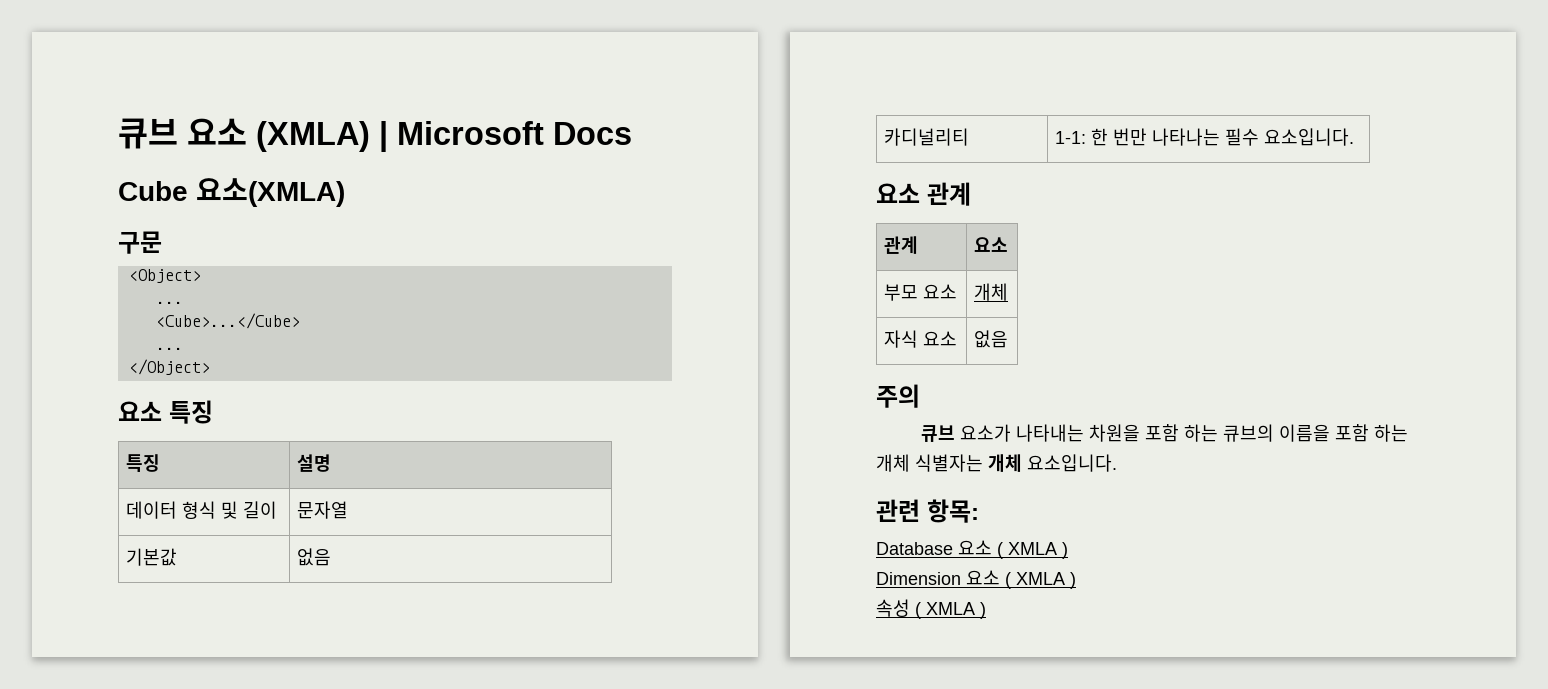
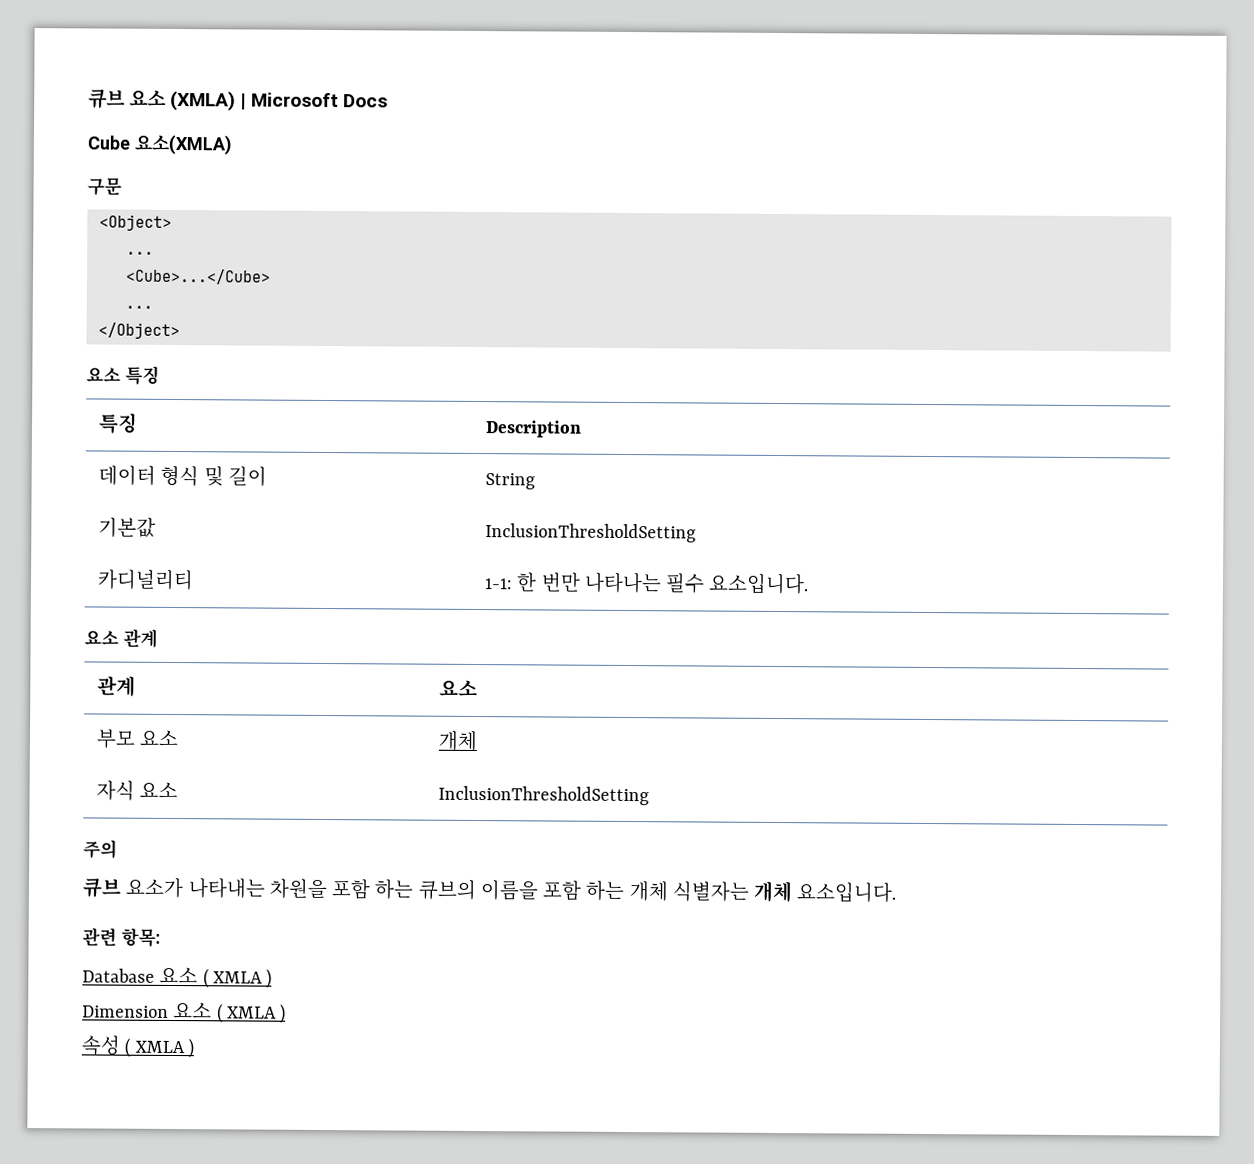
- 특징 | 설명
+ 특징 | Description
- 데이터 형식 및 길이 | 문자열
+ 데이터 형식 및 길이 | String
- 기본값 | 없음
+ 기본값 | InclusionThresholdSetting
- 자식 요소 | 없음
+ 자식 요소 | InclusionThresholdSetting

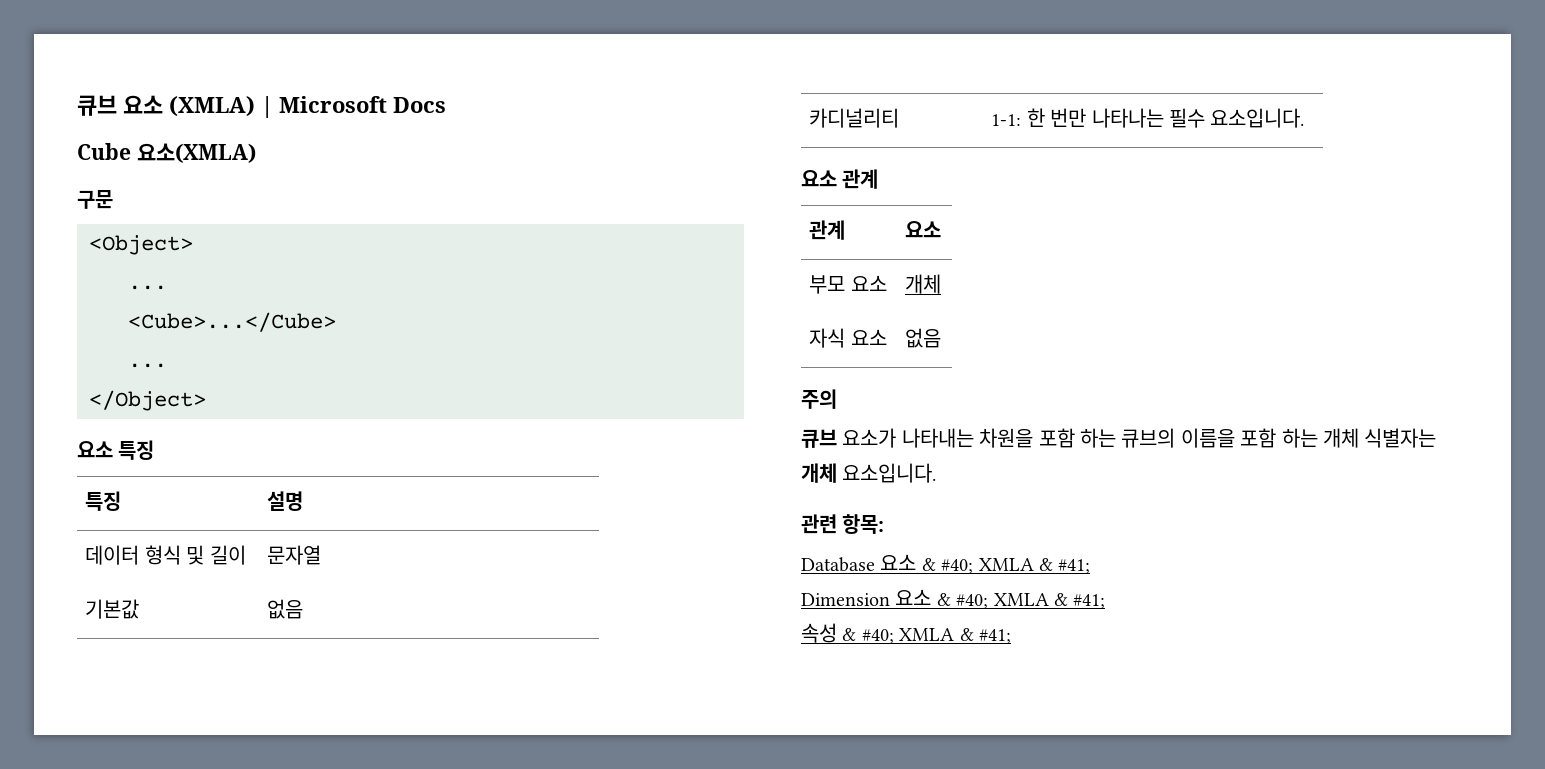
- 특징 | Description
+ 특징 | 설명
- 데이터 형식 및 길이 | String
+ 데이터 형식 및 길이 | 문자열
- 기본값 | InclusionThresholdSetting
+ 기본값 | 없음
- 자식 요소 | InclusionThresholdSetting
+ 자식 요소 | 없음
- Database 요소 ( XMLA )
- Dimension 요소 ( XMLA )
- 속성 ( XMLA )
+ Database 요소 & #40; XMLA & #41;
+ Dimension 요소 & #40; XMLA & #41;
+ 속성 & #40; XMLA & #41;

